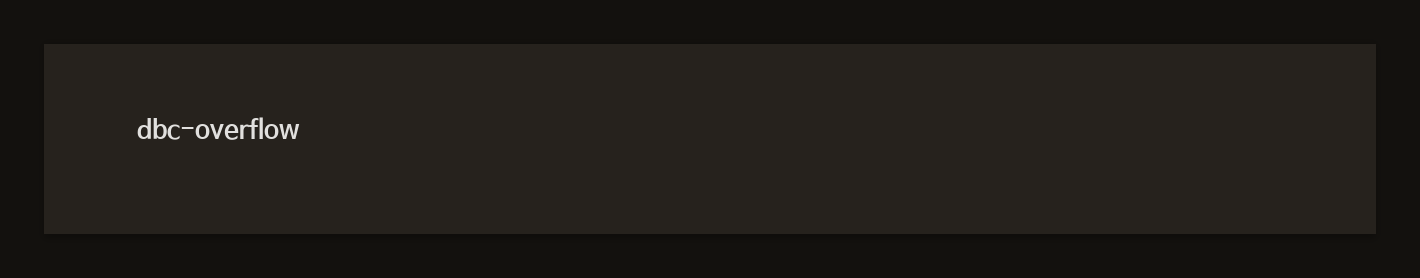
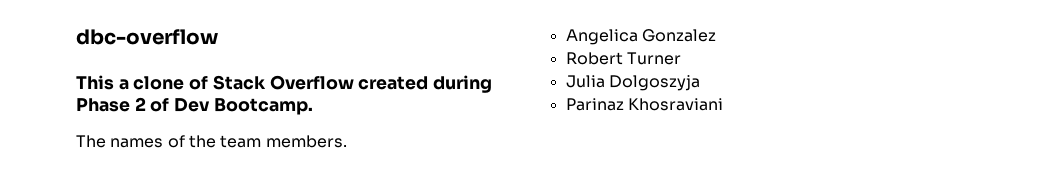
+ This a clone of Stack Overflow created during Phase 2 of Dev Bootcamp.
+ The names of the team members.
+ Angelica Gonzalez
+ Robert Turner
+ Julia Dolgoszyja
+ Parinaz Khosraviani

